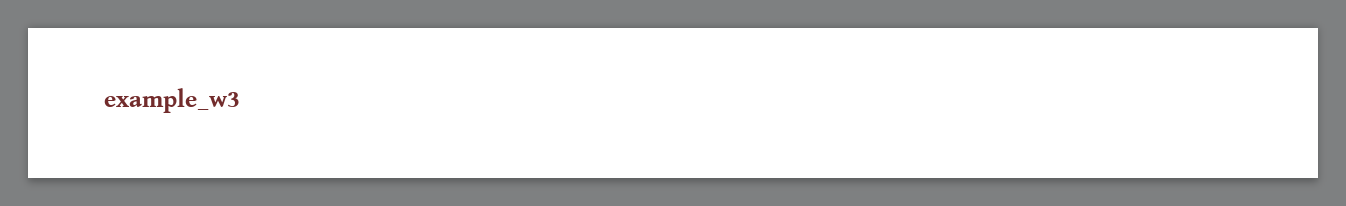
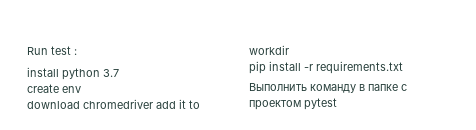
- example_w3
+ Run test :
+ install python 3.7
+ create env
+ download chromedriver add it to workdir
+ pip install -r requirements.txt
+ Выполнить команду в папке с проектом pytest

